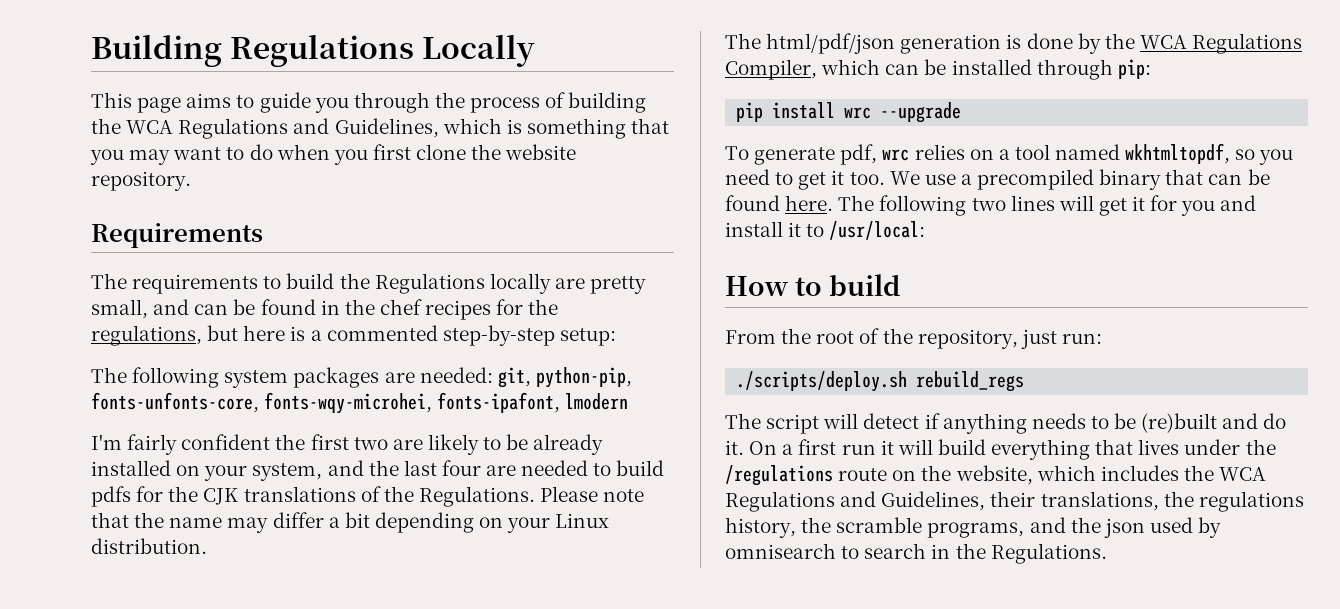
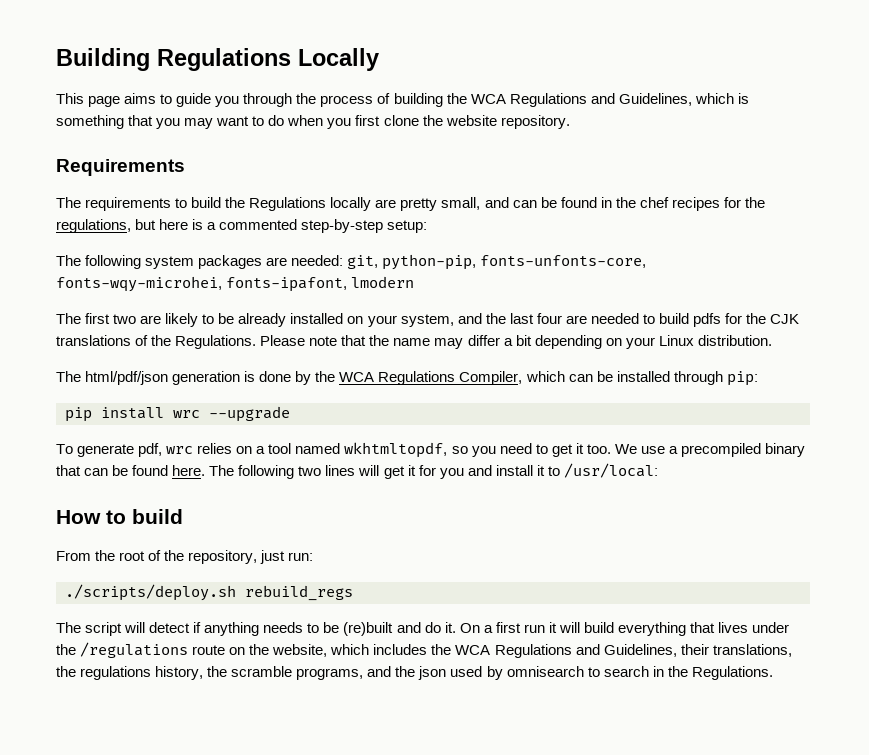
- I'm fairly confident the first two are likely to be already installed on your system, and the last four are needed to build pdfs for the CJK translations of the Regulations.
+ The first two are likely to be already installed on your system, and the last four are needed to build pdfs for the CJK translations of the Regulations.

